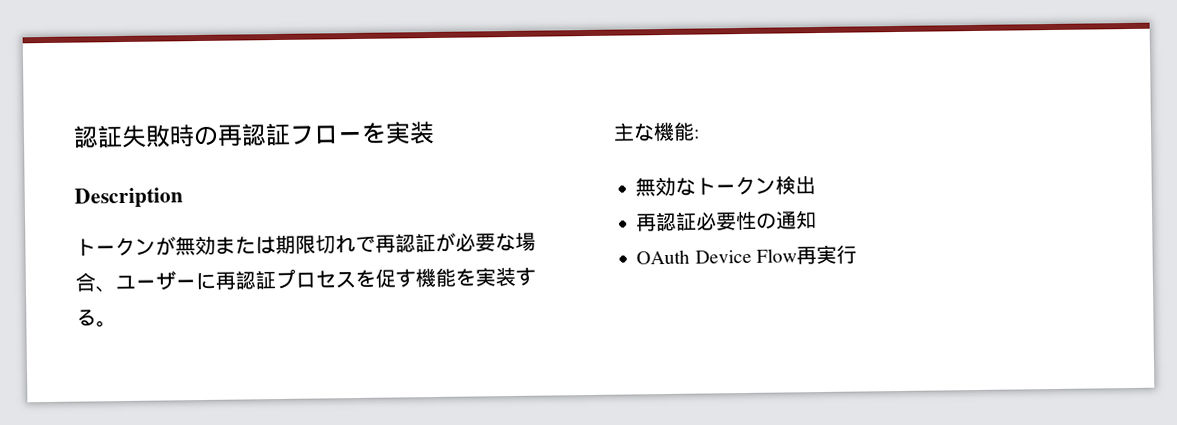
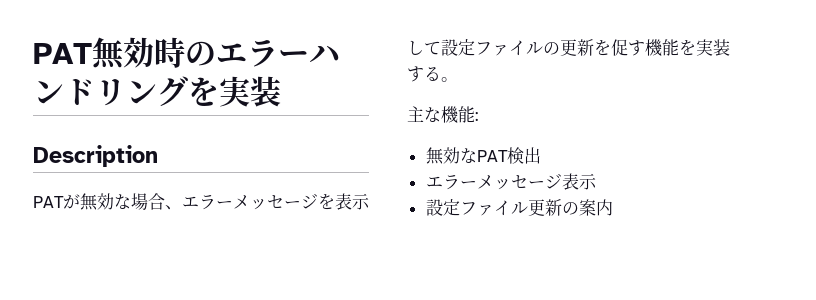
- 認証失敗時の再認証フローを実装
+ PAT無効時のエラーハンドリングを実装
  Description
- トークンが無効または期限切れで再認証が必要な場合、ユーザーに再認証プロセスを促す機能を実装する。
+ PATが無効な場合、エラーメッセージを表示して設定ファイルの更新を促す機能を実装する。
- 無効なトークン検出
+ 無効なPAT検出
- 再認証必要性の通知
- OAuth Device Flow再実行
+ エラーメッセージ表示
+ 設定ファイル更新の案内

